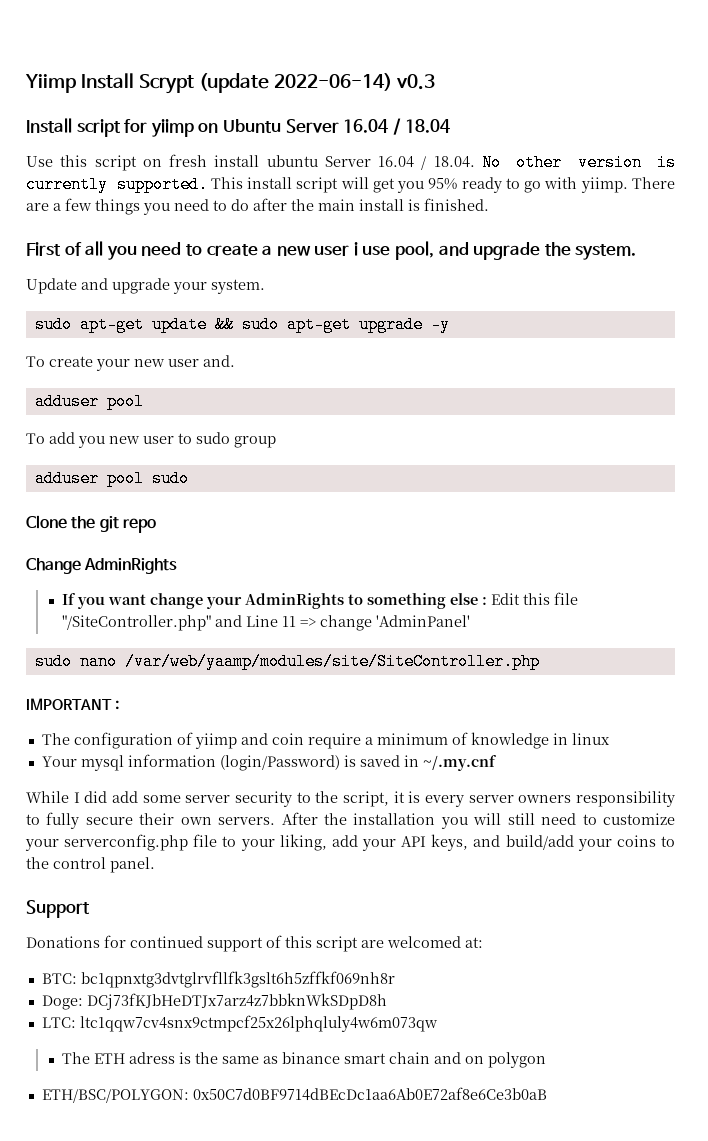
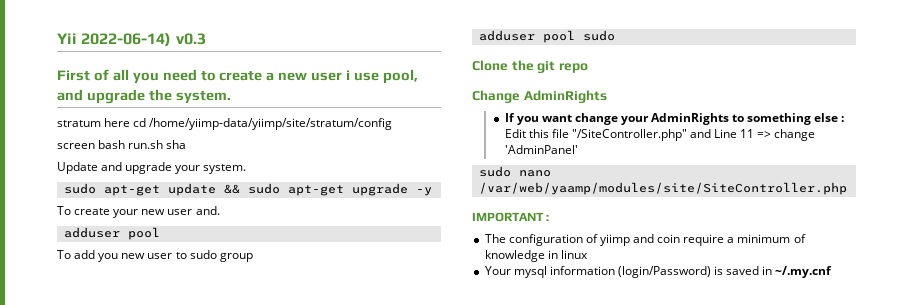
- Yiimp Install Scrypt (update 2022-06-14) v0.3
- Install script for yiimp on Ubuntu Server 16.04 / 18.04
- Use this script on fresh install ubuntu Server 16.04 / 18.04. No other version is currently supported. This install script will get you 95% ready to go with yiimp. There are a few things you need to do after the main install is finished.
+ Yii 2022-06-14) v0.3
+ stratum here cd /home/yiimp-data/yiimp/site/stratum/config
+ screen bash run.sh sha
- While I did add some server security to the script, it is every server owners responsibility to fully secure their own servers. After the installation you will still need to customize your serverconfig.php file to your liking, add your API keys, and build/add your coins to the control panel.
- Support
- Donations for continued support of this script are welcomed at:
- BTC: bc1qpnxtg3dvtglrvfllfk3gslt6h5zffkf069nh8r
- Doge: DCj73fKJbHeDTJx7arz4z7bbknWkSDpD8h
- LTC: ltc1qqw7cv4snx9ctmpcf25x26lphqluly4w6m073qw
- The ETH adress is the same as binance smart chain and on polygon
- ETH/BSC/POLYGON: 0x50C7d0BF9714dBEcDc1aa6Ab0E72af8e6Ce3b0aB

